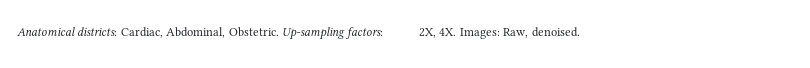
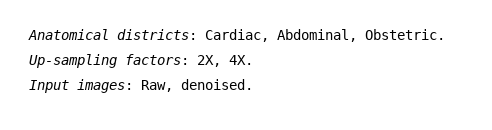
- Anatomical districts: Cardiac, Abdominal, Obstetric. Up-sampling factors: 2X, 4X. Images: Raw, denoised.
+ Anatomical districts: Cardiac, Abdominal, Obstetric.
+ Up-sampling factors: 2X, 4X.
+ Input images: Raw, denoised.

